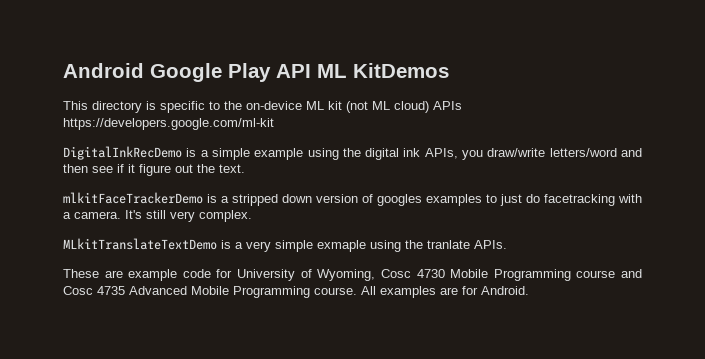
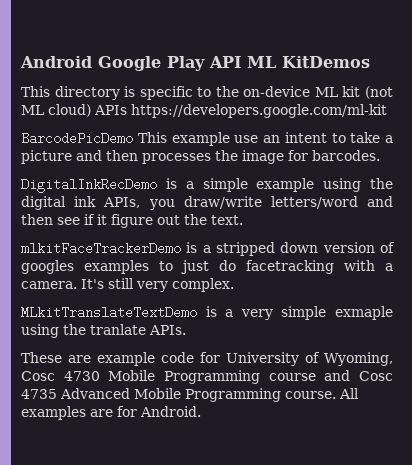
+ BarcodePicDemo This example use an intent to take a picture and then processes the image for barcodes.

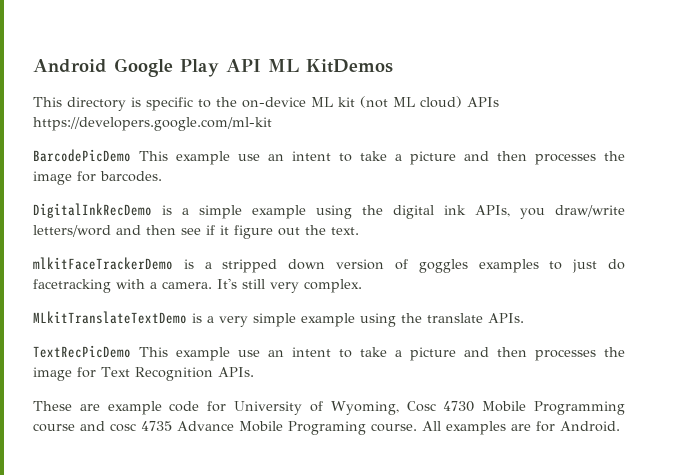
- mlkitFaceTrackerDemo is a stripped down version of googles examples to just do facetracking with a camera.
+ mlkitFaceTrackerDemo is a stripped down version of goggles examples to just do facetracking with a camera.
- MLkitTranslateTextDemo is a very simple exmaple using the tranlate APIs.
+ MLkitTranslateTextDemo is a very simple example using the translate APIs.
+ TextRecPicDemo This example use an intent to take a picture and then processes the image for Text Recognition APIs.
- These are example code for University of Wyoming, Cosc 4730 Mobile Programming course and Cosc 4735 Advanced Mobile Programming course.
+ These are example code for University of Wyoming, Cosc 4730 Mobile Programming course and cosc 4735 Advance Mobile Programing course.

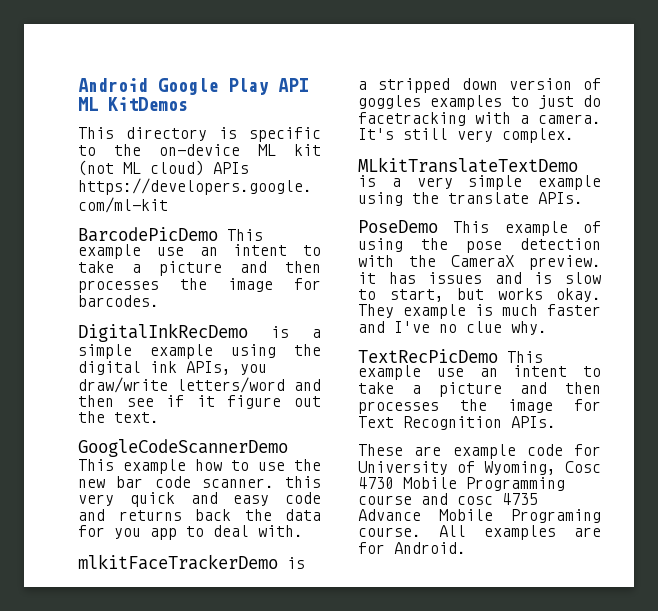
+ GoogleCodeScannerDemo This example how to use the new bar code scanner. this very quick and easy code and returns back the data for you app to deal with.
+ PoseDemo This example of using the pose detection with the CameraX preview. it has issues and is slow to start, but works okay. They example is much faster and I've no clue why.

